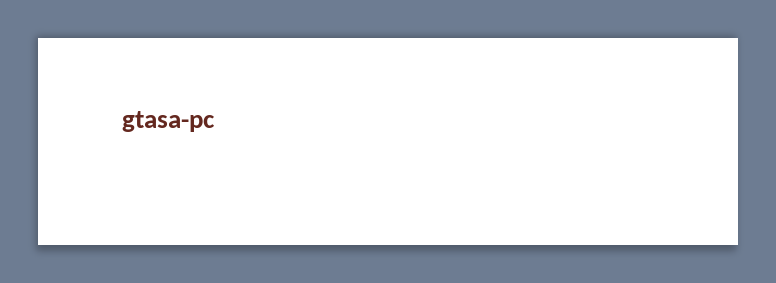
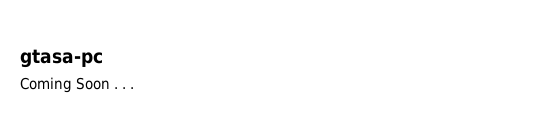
+ Coming Soon . . .

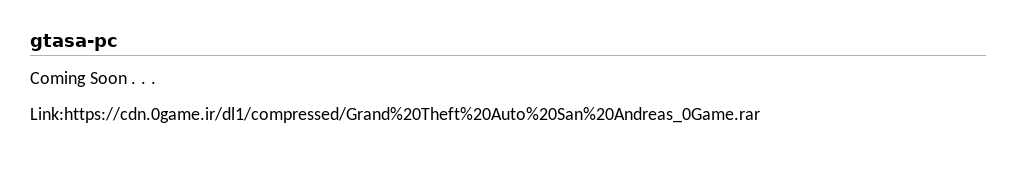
+ Link:https://cdn.0game.ir/dl1/compressed/Grand%20Theft%20Auto%20San%20Andreas_0Game.rar

